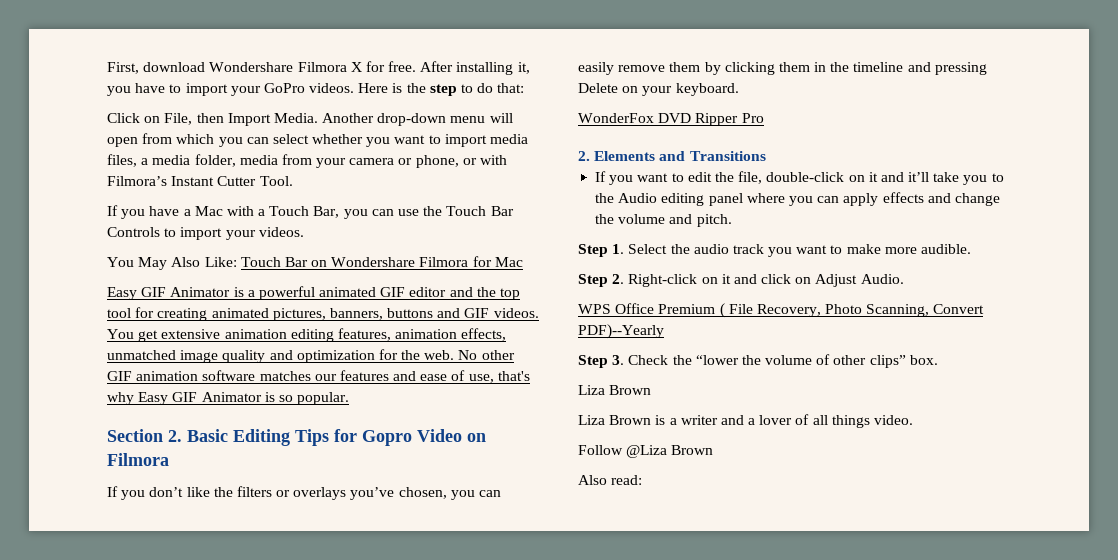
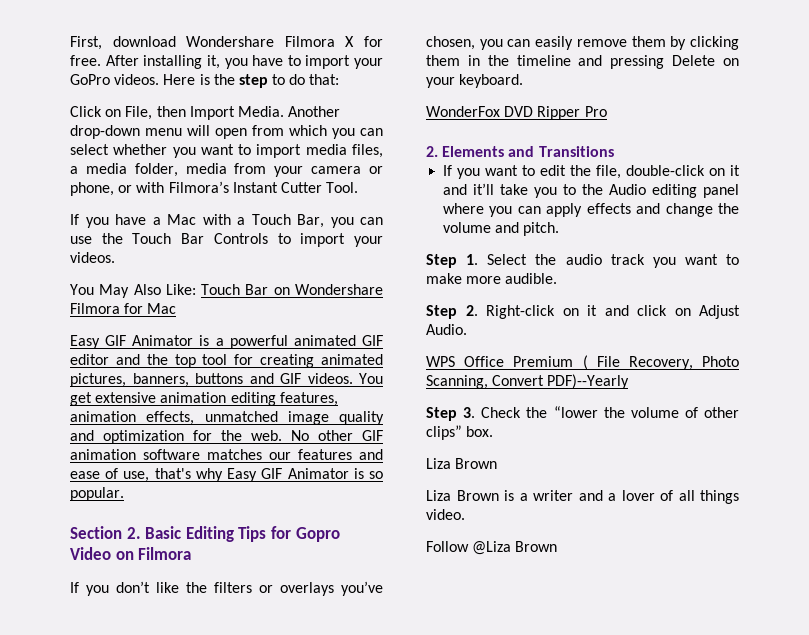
- Also read:

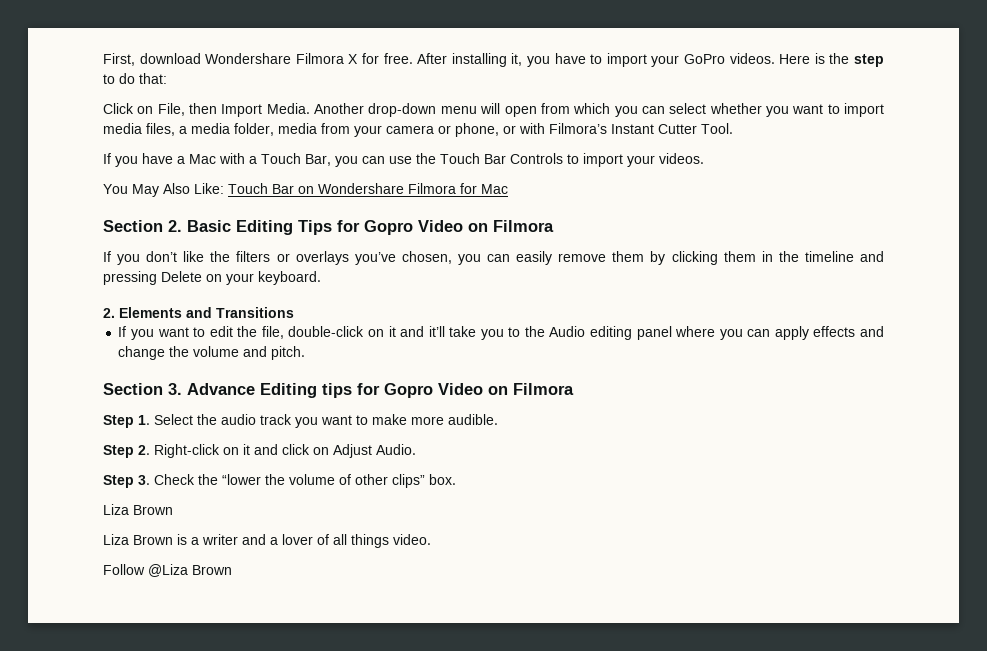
- Easy GIF Animator is a powerful animated GIF editor and the top tool for creating animated pictures, banners, buttons and GIF videos. You get extensive animation editing features, animation effects, unmatched image quality and optimization for the web. No other GIF animation software matches our features and ease of use, that's why Easy GIF Animator is so popular.
- WonderFox DVD Ripper Pro
+ Section 3. Advance Editing tips for Gopro Video on Filmora
- WPS Office Premium ( File Recovery, Photo Scanning, Convert PDF)--Yearly

